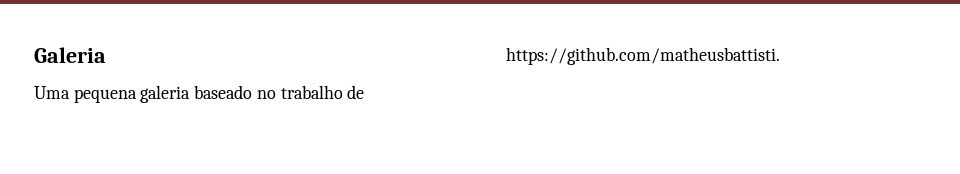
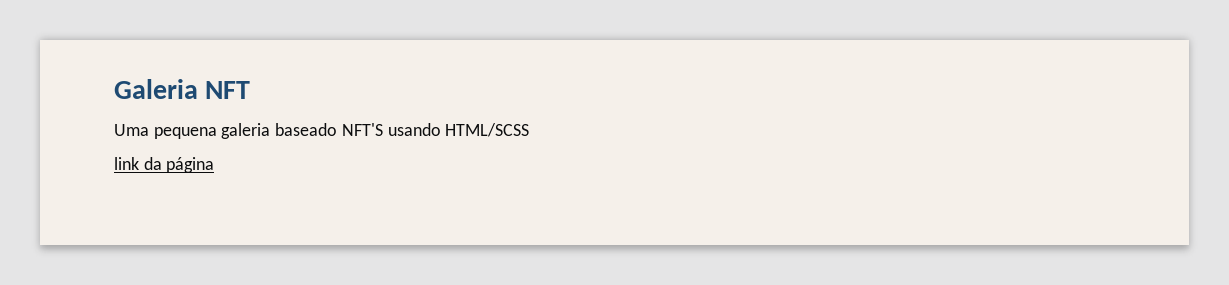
- Galeria
+ Galeria NFT
- Uma pequena galeria baseado no trabalho de https://github.com/matheusbattisti.
+ Uma pequena galeria baseado NFT'S usando HTML/SCSS
+ link da página

